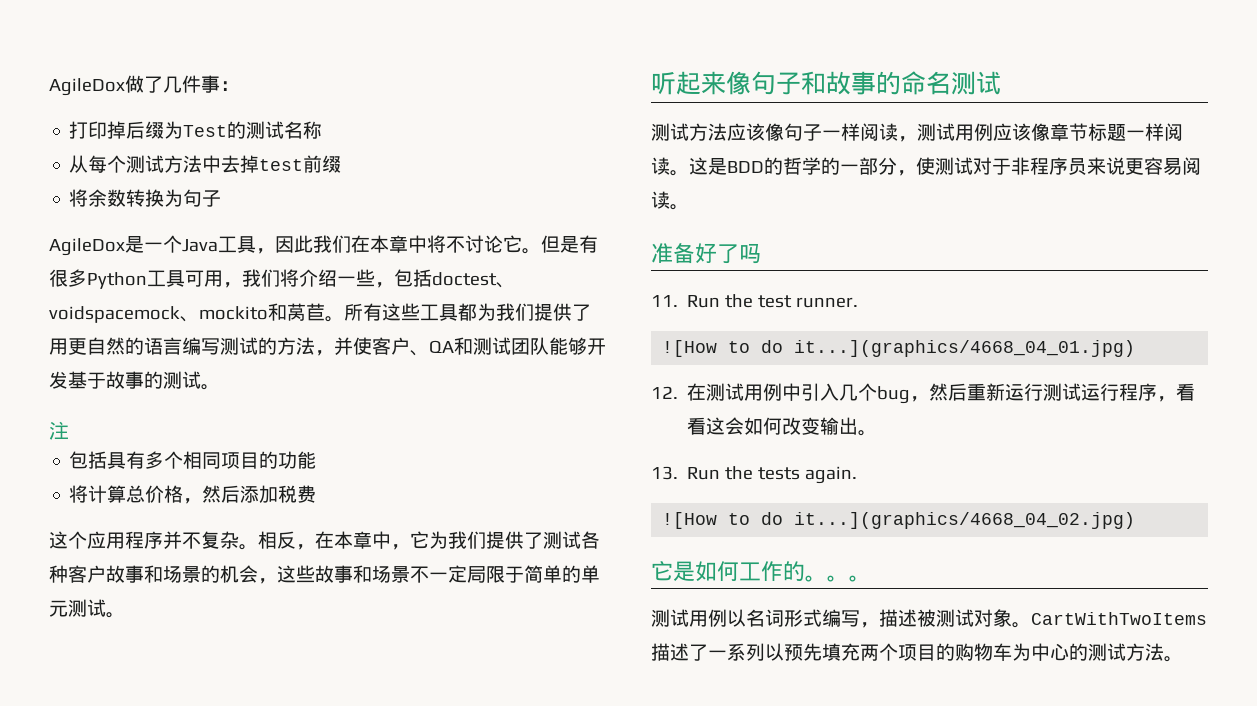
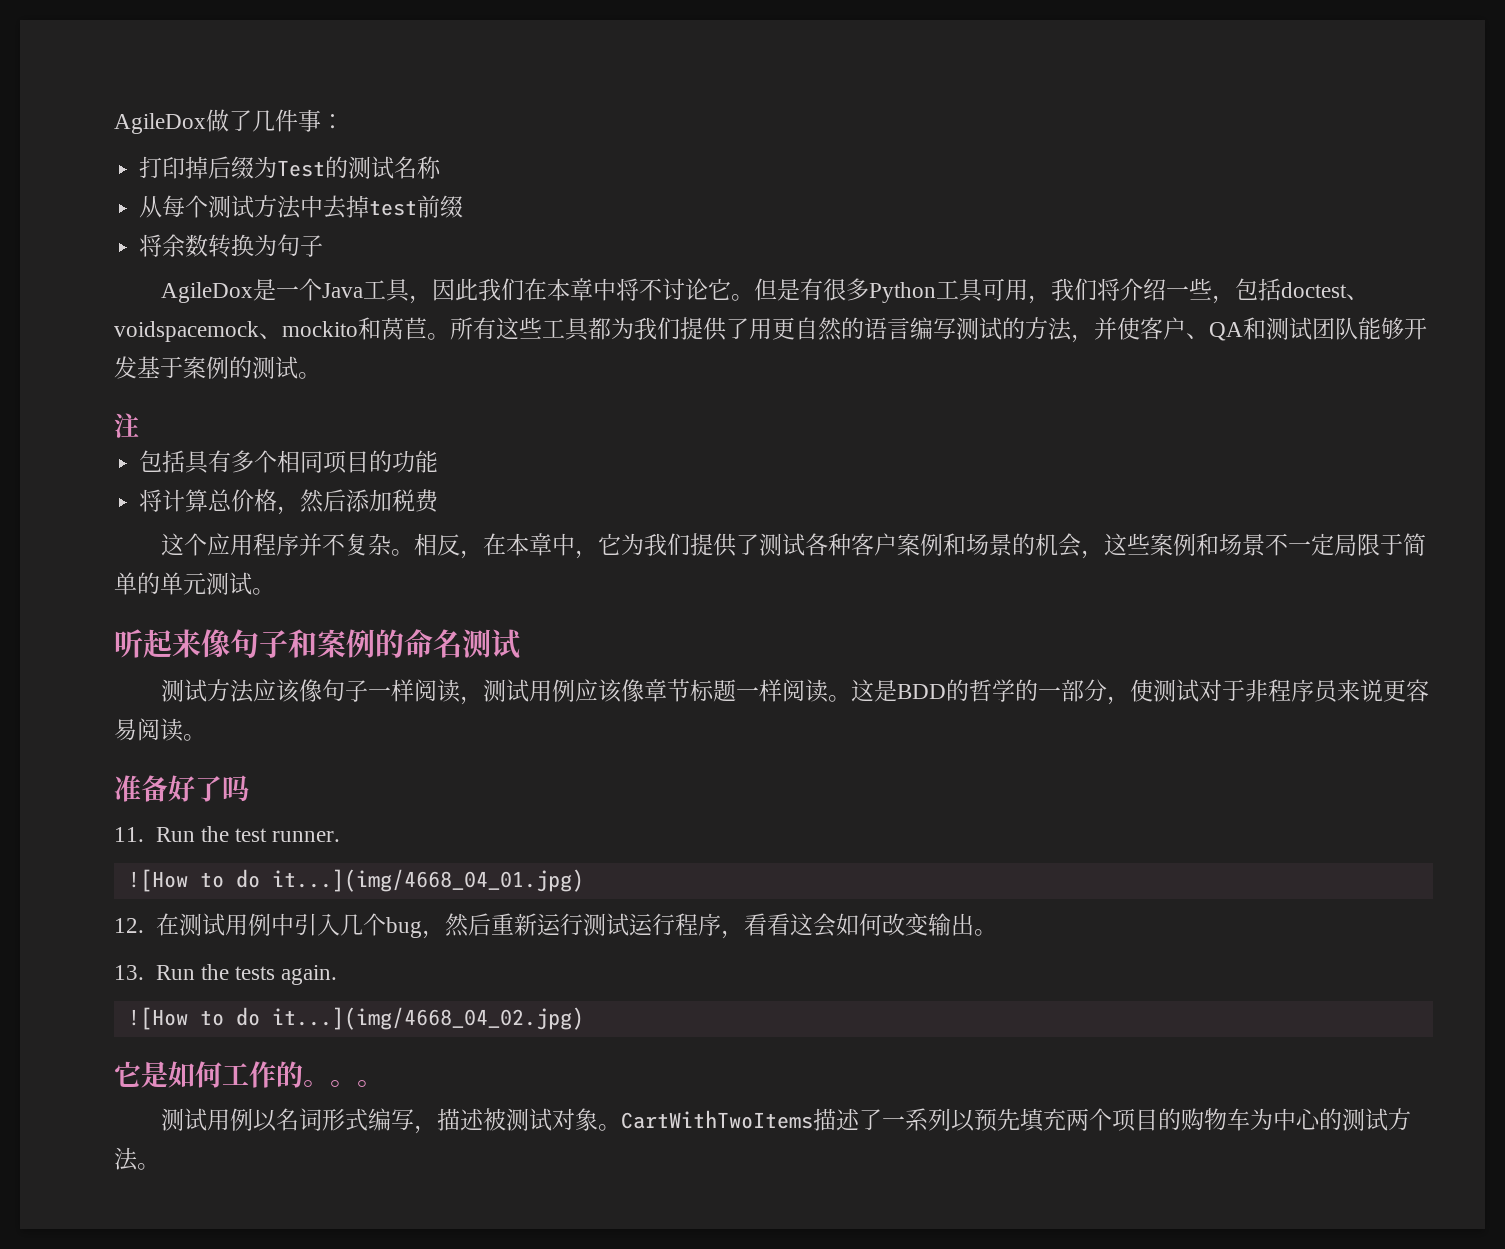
- 所有这些工具都为我们提供了用更自然的语言编写测试的方法，并使客户、QA和测试团队能够开发基于故事的测试。
+ 所有这些工具都为我们提供了用更自然的语言编写测试的方法，并使客户、QA和测试团队能够开发基于案例的测试。
- 相反，在本章中，它为我们提供了测试各种客户故事和场景的机会，这些故事和场景不一定局限于简单的单元测试。
+ 相反，在本章中，它为我们提供了测试各种客户案例和场景的机会，这些案例和场景不一定局限于简单的单元测试。
- 听起来像句子和故事的命名测试
+ 听起来像句子和案例的命名测试
- ![How to do it...](graphics/4668_04_01.jpg)
+ ![How to do it...](img/4668_04_01.jpg)
- ![How to do it...](graphics/4668_04_02.jpg)
+ ![How to do it...](img/4668_04_02.jpg)

